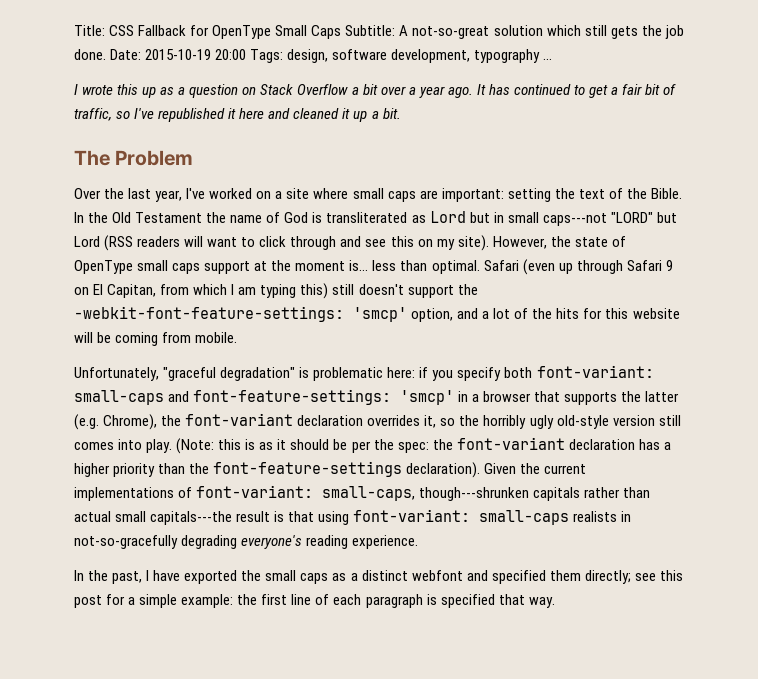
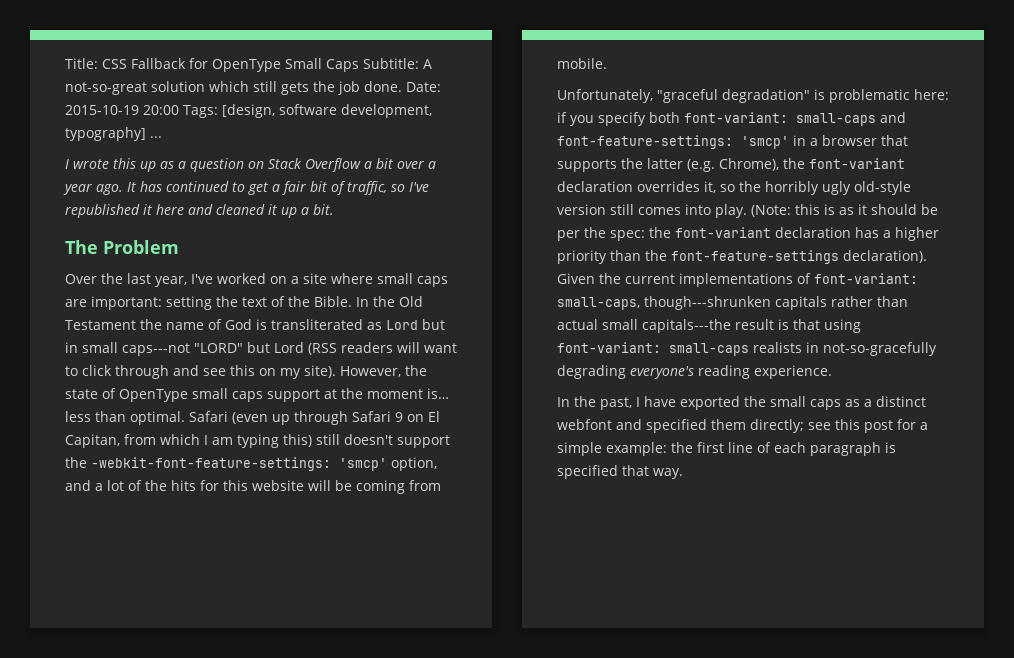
- Date: 2015-10-19 20:00 Tags: design, software development, typography ...
+ Date: 2015-10-19 20:00 Tags: [design, software development, typography] ...

